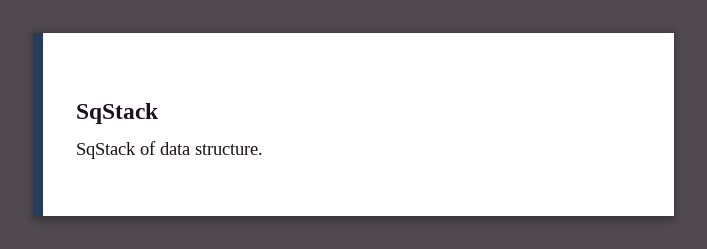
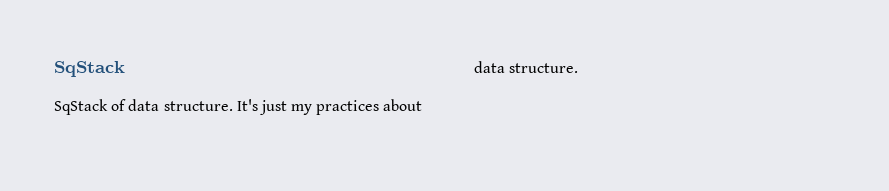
+ It's just my practices about data structure.

